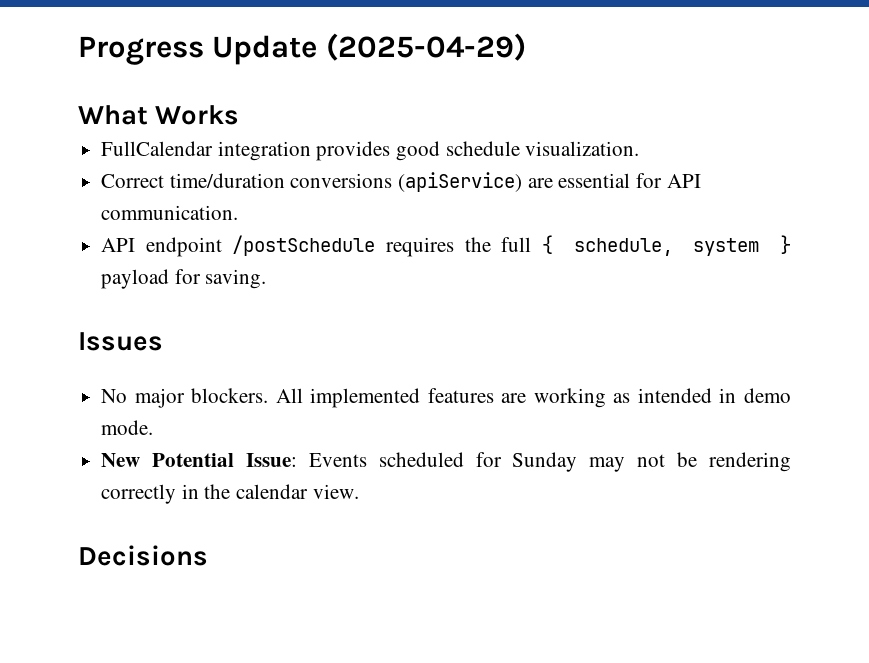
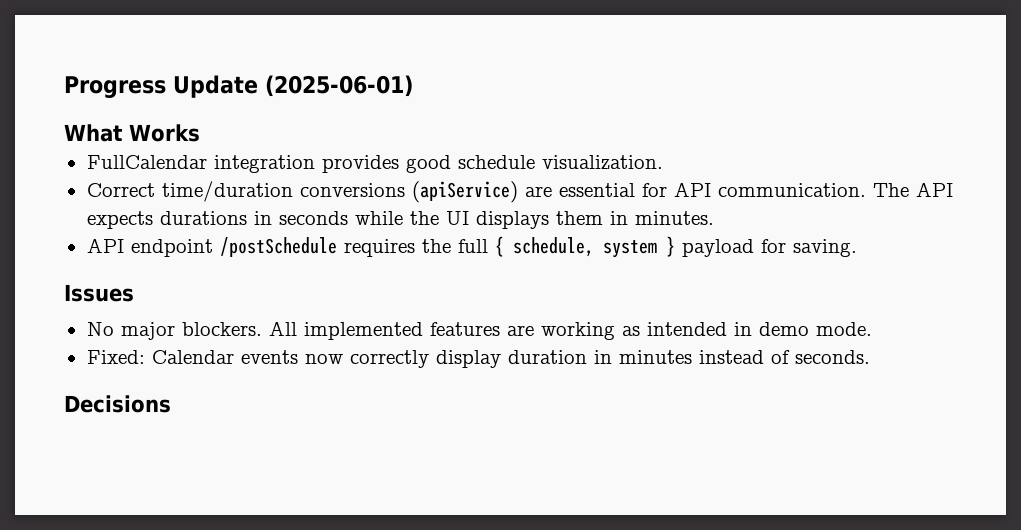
- Progress Update (2025-04-29)
+ Progress Update (2025-06-01)
+ The API expects durations in seconds while the UI displays them in minutes.
- New Potential Issue: Events scheduled for Sunday may not be rendering correctly in the calendar view.
+ Fixed: Calendar events now correctly display duration in minutes instead of seconds.

